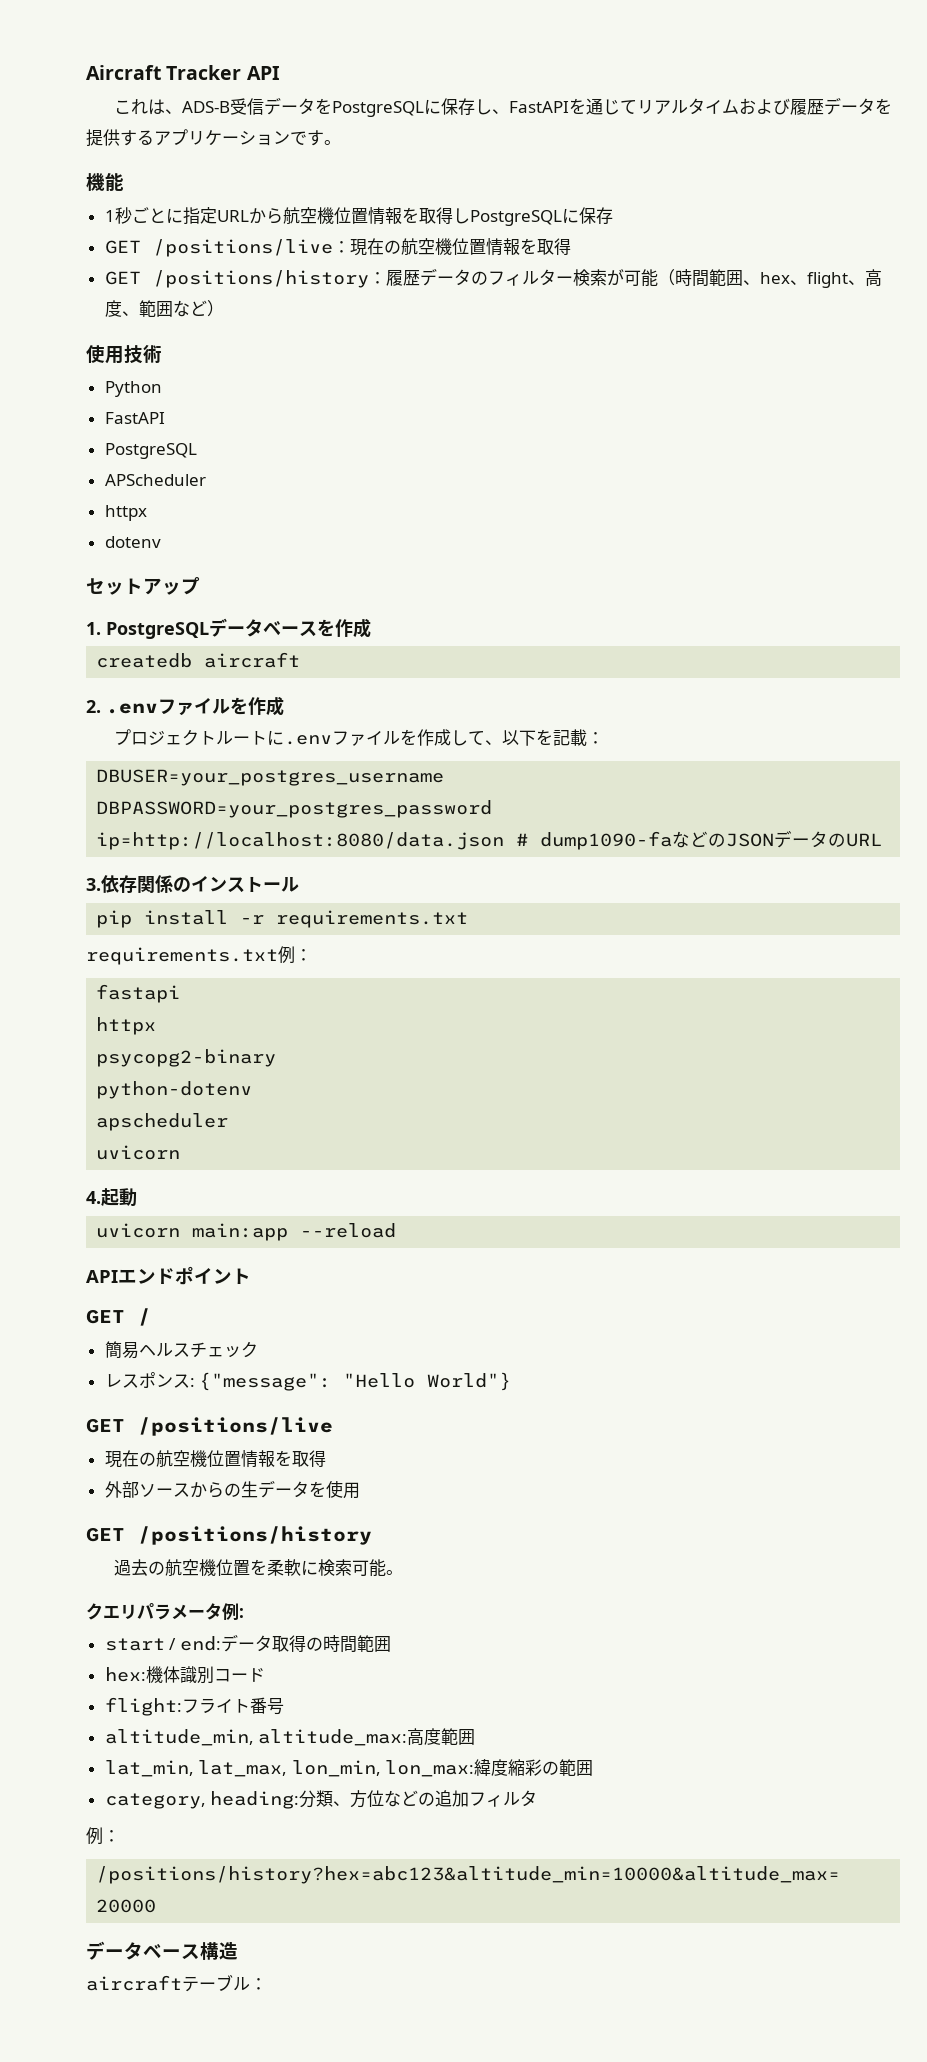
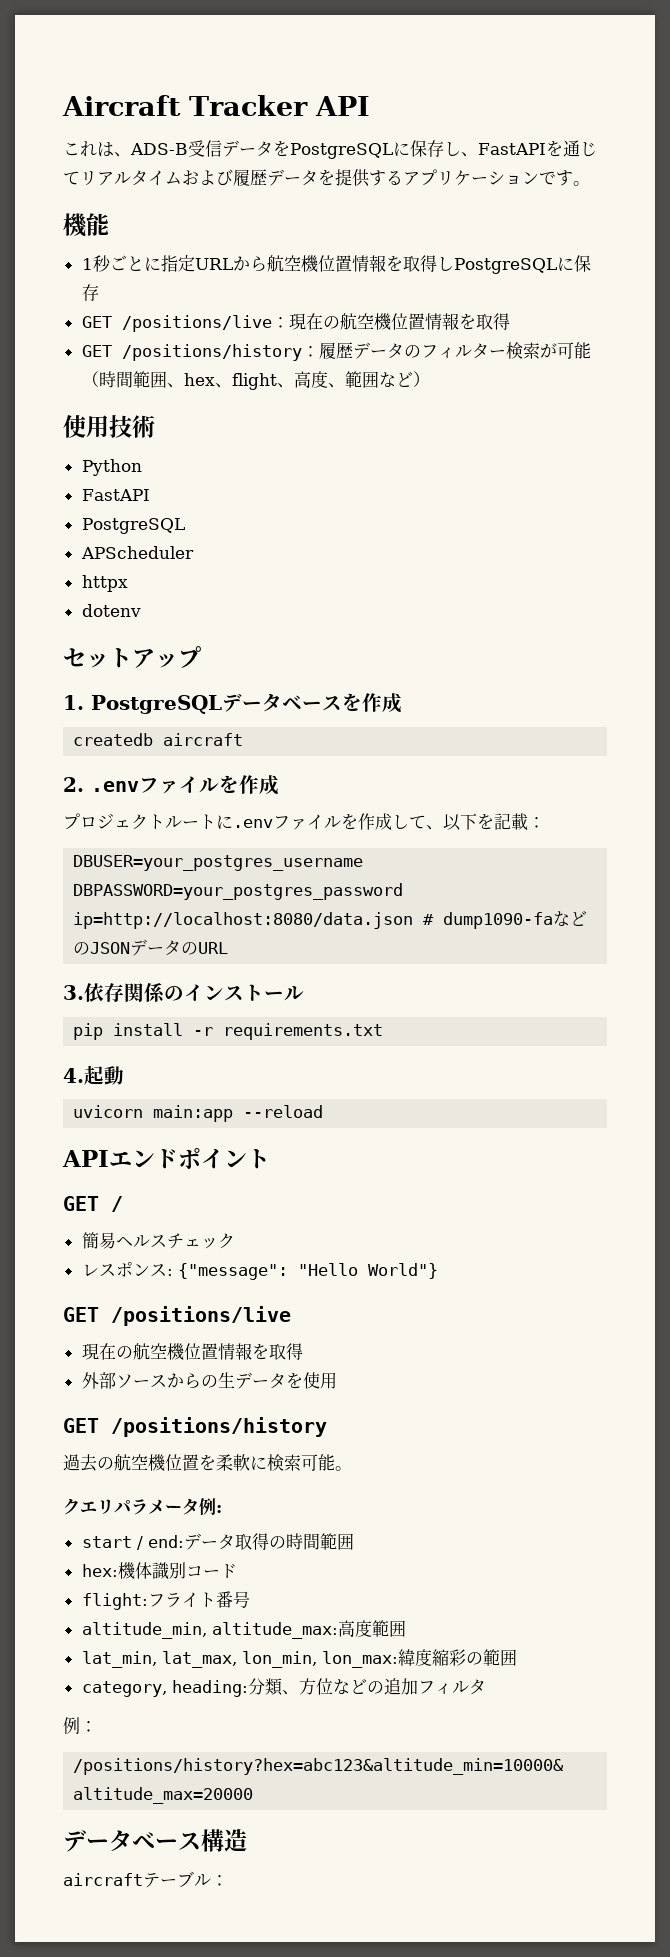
- requirements.txt例：
- fastapi
- httpx
- psycopg2-binary
- python-dotenv
- apscheduler
- uvicorn

